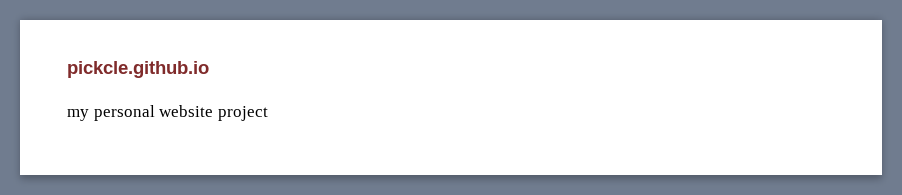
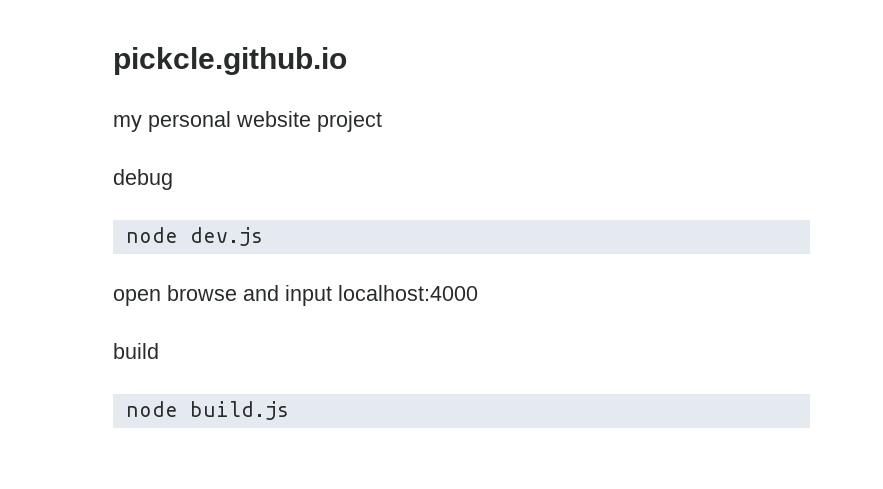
+ debug
+ node dev.js
+ open browse and input localhost:4000
+ build
+ node build.js

